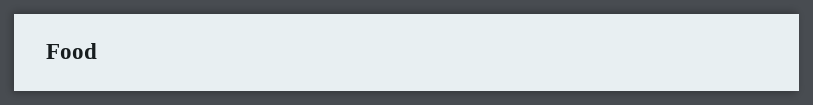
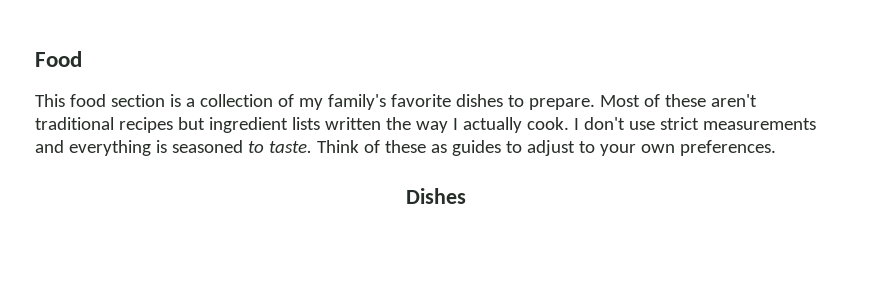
+ This food section is a collection of my family's favorite dishes to prepare. Most of these aren't traditional recipes but ingredient lists written the way I actually cook. I don't use strict measurements and everything is seasoned to taste. Think of these as guides to adjust to your own preferences.
+ Dishes

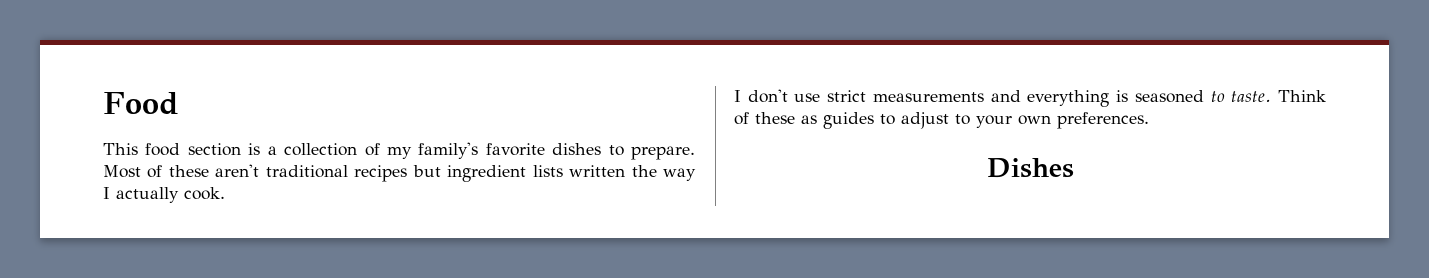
- Most of these aren't traditional recipes but ingredient lists written the way I actually cook. I don't use strict measurements and everything is seasoned to taste.
+ Most of these aren't traditional recipes but ingredient lists written the way I actually cook.
+ I don't use strict measurements and everything is seasoned to taste.

